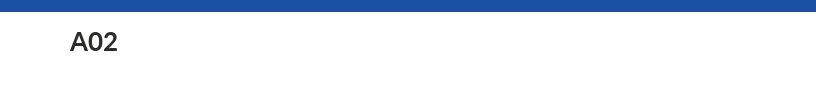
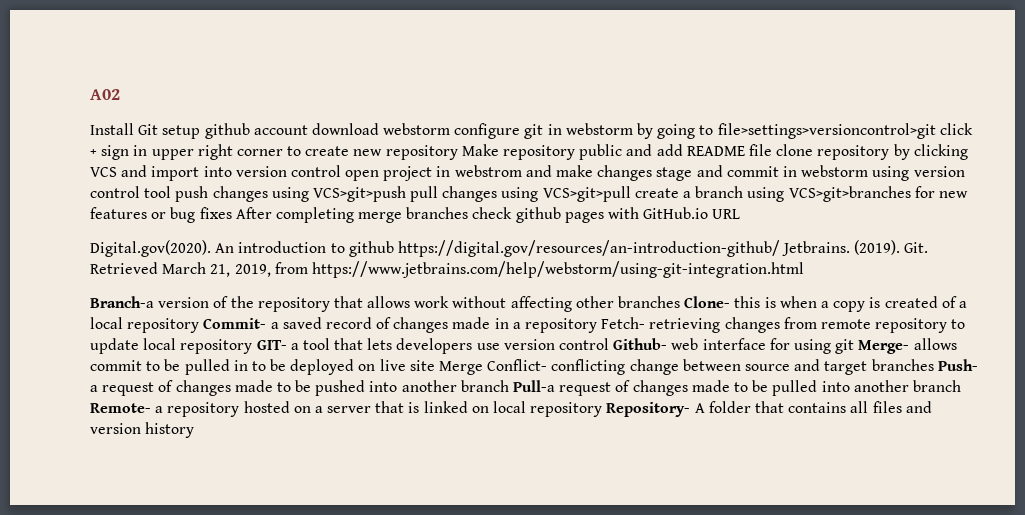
+ Install Git setup github account download webstorm configure git in webstorm by going to file>settings>versioncontrol>git click + sign in upper right corner to create new repository Make repository public and add README file clone repository by clicking VCS and import into version control open project in webstrom and make changes stage and commit in webstorm using version control tool push changes using VCS>git>push pull changes using VCS>git>pull create a branch using VCS>git>branches for new features or bug fixes After completing merge branches check github pages with GitHub.io URL
+ Digital.gov(2020). An introduction to github https://digital.gov/resources/an-introduction-github/ Jetbrains. (2019). Git. Retrieved March 21, 2019, from https://www.jetbrains.com/help/webstorm/using-git-integration.html
+ Branch-a version of the repository that allows work without affecting other branches Clone- this is when a copy is created of a local repository Commit- a saved record of changes made in a repository Fetch- retrieving changes from remote repository to update local repository GIT- a tool that lets developers use version control Github- web interface for using git Merge- allows commit to be pulled in to be deployed on live site Merge Conflict- conflicting change between source and target branches Push- a request of changes made to be pushed into another branch Pull-a request of changes made to be pulled into another branch Remote- a repository hosted on a server that is linked on local repository Repository- A folder that contains all files and version history

